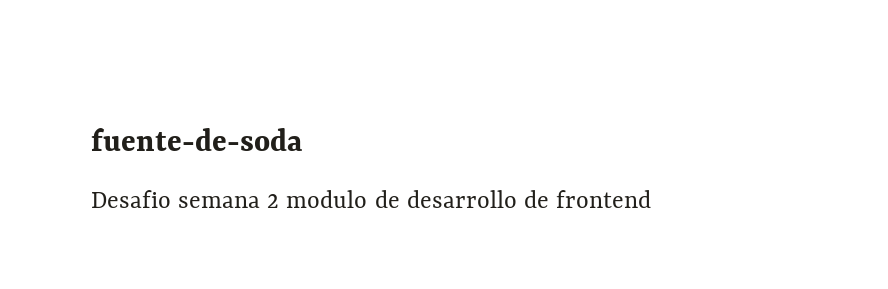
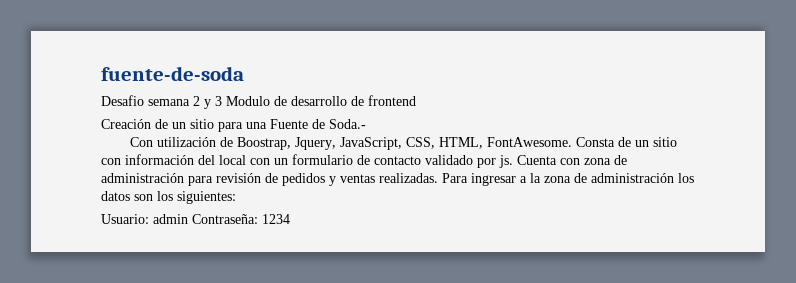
- Desafio semana 2 modulo de desarrollo de frontend
+ Desafio semana 2 y 3 Modulo de desarrollo de frontend
+ Creación de un sitio para una Fuente de Soda.-
+ Con utilización de Boostrap, Jquery, JavaScript, CSS, HTML, FontAwesome. Consta de un sitio con información del local con un formulario de contacto validado por js. Cuenta con zona de administración para revisión de pedidos y ventas realizadas. Para ingresar a la zona de administración los datos son los siguientes:
+ Usuario: admin Contraseña: 1234

